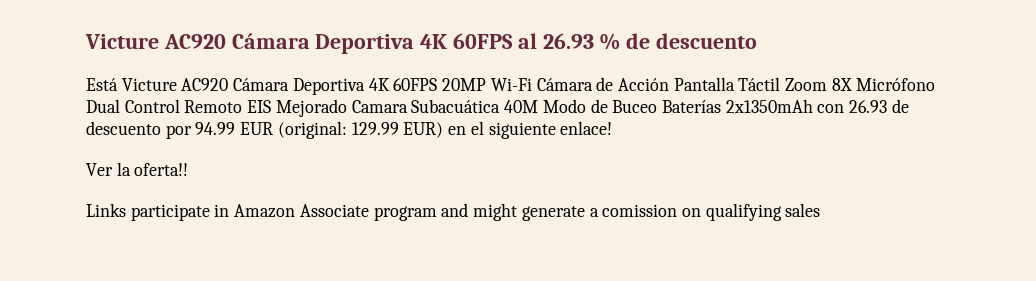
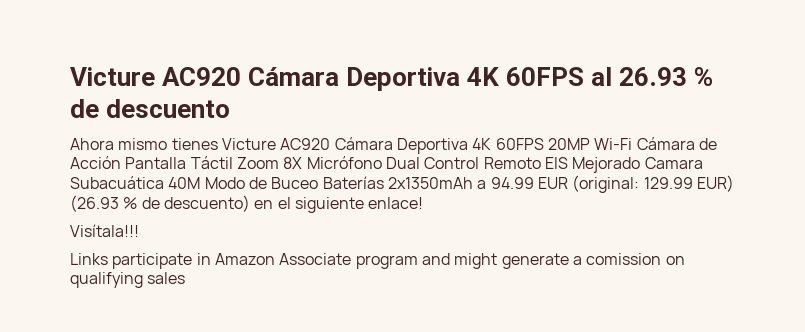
- Está Victure AC920 Cámara Deportiva 4K 60FPS 20MP Wi-Fi Cámara de Acción Pantalla Táctil Zoom 8X Micrófono Dual Control Remoto EIS Mejorado Camara Subacuática 40M Modo de Buceo Baterías 2x1350mAh con 26.93 de descuento por 94.99 EUR (original: 129.99 EUR) en el siguiente enlace!
+ Ahora mismo tienes Victure AC920 Cámara Deportiva 4K 60FPS 20MP Wi-Fi Cámara de Acción Pantalla Táctil Zoom 8X Micrófono Dual Control Remoto EIS Mejorado Camara Subacuática 40M Modo de Buceo Baterías 2x1350mAh a 94.99 EUR (original: 129.99 EUR) (26.93 % de descuento) en el siguiente enlace!
- Ver la oferta!!
+ Visítala!!!

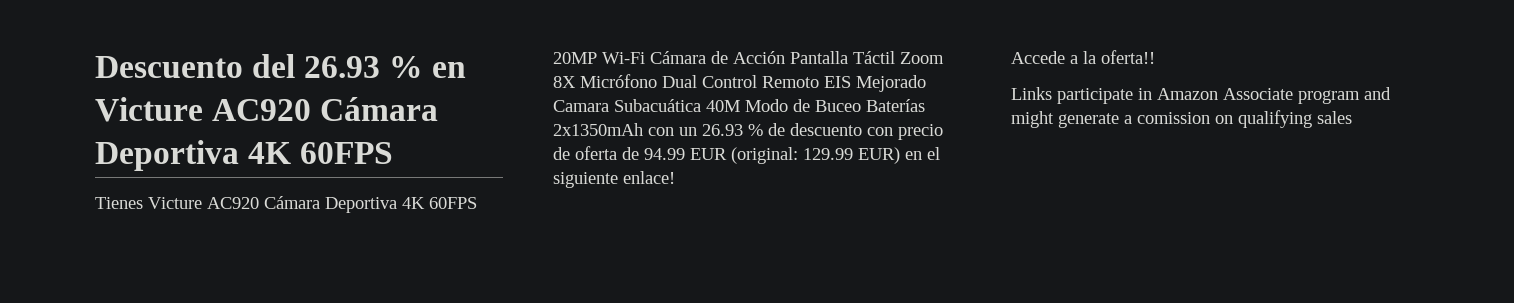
- Victure AC920 Cámara Deportiva 4K 60FPS al 26.93 % de descuento
- Ahora mismo tienes Victure AC920 Cámara Deportiva 4K 60FPS 20MP Wi-Fi Cámara de Acción Pantalla Táctil Zoom 8X Micrófono Dual Control Remoto EIS Mejorado Camara Subacuática 40M Modo de Buceo Baterías 2x1350mAh a 94.99 EUR (original: 129.99 EUR) (26.93 % de descuento) en el siguiente enlace!
+ Descuento del 26.93 % en Victure AC920 Cámara Deportiva 4K 60FPS
+ Tienes Victure AC920 Cámara Deportiva 4K 60FPS 20MP Wi-Fi Cámara de Acción Pantalla Táctil Zoom 8X Micrófono Dual Control Remoto EIS Mejorado Camara Subacuática 40M Modo de Buceo Baterías 2x1350mAh con un 26.93 % de descuento con precio de oferta de 94.99 EUR (original: 129.99 EUR) en el siguiente enlace!
- Visítala!!!
+ Accede a la oferta!!

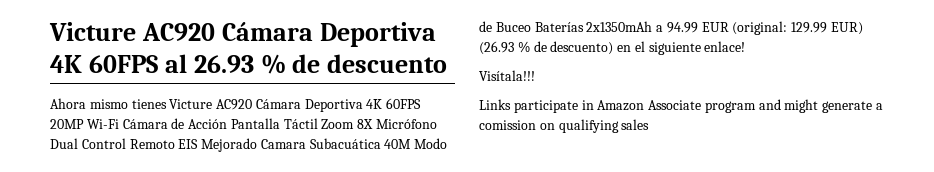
- Descuento del 26.93 % en Victure AC920 Cámara Deportiva 4K 60FPS
- Tienes Victure AC920 Cámara Deportiva 4K 60FPS 20MP Wi-Fi Cámara de Acción Pantalla Táctil Zoom 8X Micrófono Dual Control Remoto EIS Mejorado Camara Subacuática 40M Modo de Buceo Baterías 2x1350mAh con un 26.93 % de descuento con precio de oferta de 94.99 EUR (original: 129.99 EUR) en el siguiente enlace!
+ Victure AC920 Cámara Deportiva 4K 60FPS al 26.93 % de descuento
+ Ahora mismo tienes Victure AC920 Cámara Deportiva 4K 60FPS 20MP Wi-Fi Cámara de Acción Pantalla Táctil Zoom 8X Micrófono Dual Control Remoto EIS Mejorado Camara Subacuática 40M Modo de Buceo Baterías 2x1350mAh a 94.99 EUR (original: 129.99 EUR) (26.93 % de descuento) en el siguiente enlace!
- Accede a la oferta!!
+ Visítala!!!

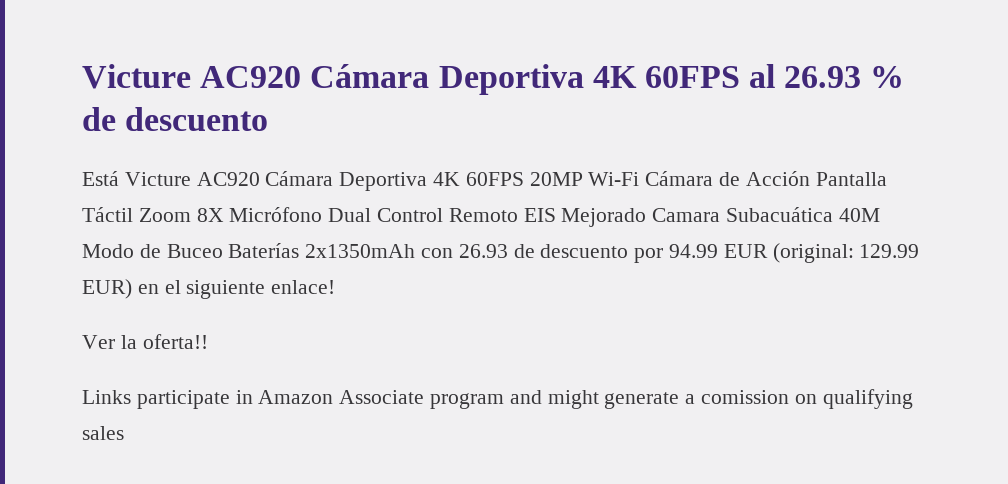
- Ahora mismo tienes Victure AC920 Cámara Deportiva 4K 60FPS 20MP Wi-Fi Cámara de Acción Pantalla Táctil Zoom 8X Micrófono Dual Control Remoto EIS Mejorado Camara Subacuática 40M Modo de Buceo Baterías 2x1350mAh a 94.99 EUR (original: 129.99 EUR) (26.93 % de descuento) en el siguiente enlace!
+ Está Victure AC920 Cámara Deportiva 4K 60FPS 20MP Wi-Fi Cámara de Acción Pantalla Táctil Zoom 8X Micrófono Dual Control Remoto EIS Mejorado Camara Subacuática 40M Modo de Buceo Baterías 2x1350mAh con 26.93 de descuento por 94.99 EUR (original: 129.99 EUR) en el siguiente enlace!
- Visítala!!!
+ Ver la oferta!!

